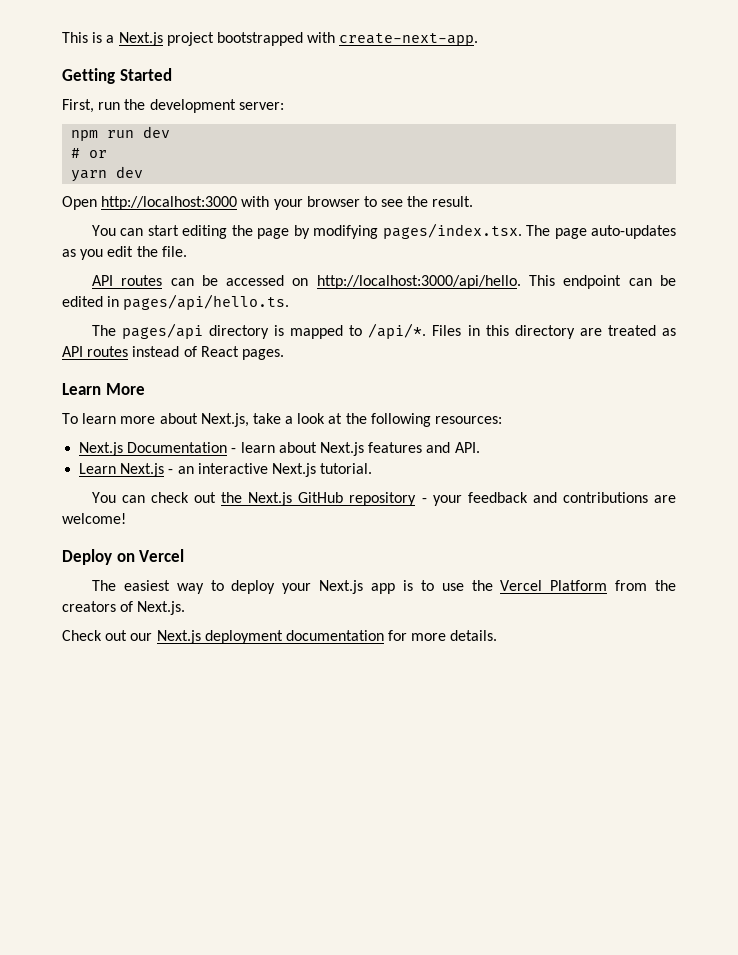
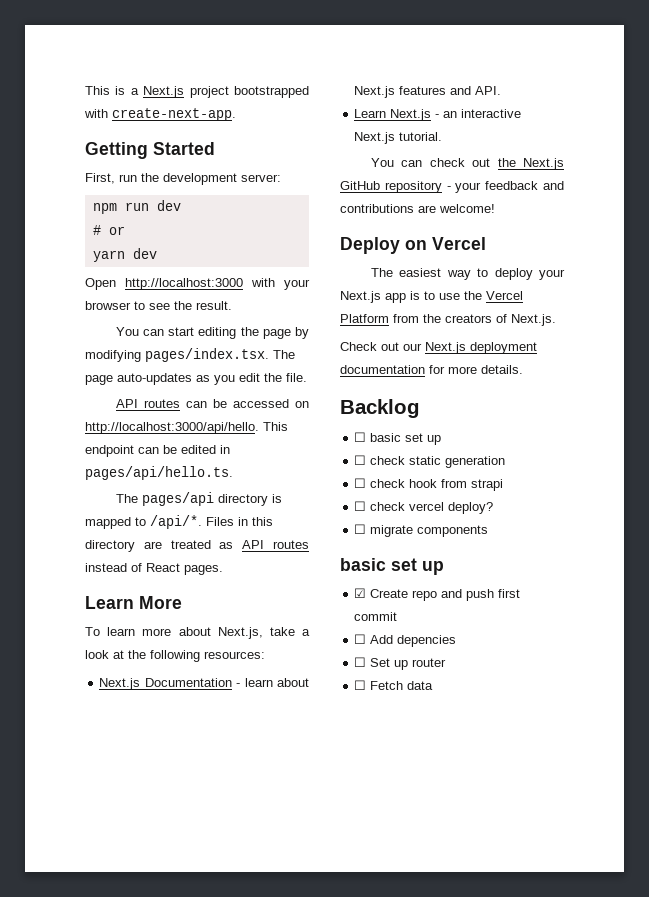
+ Backlog
+ ☐ basic set up
+ ☐ check static generation
+ ☐ check hook from strapi
+ ☐ check vercel deploy?
+ ☐ migrate components
+ basic set up
+ ☑ Create repo and push first commit
+ ☐ Add depencies
+ ☐ Set up router
+ ☐ Fetch data

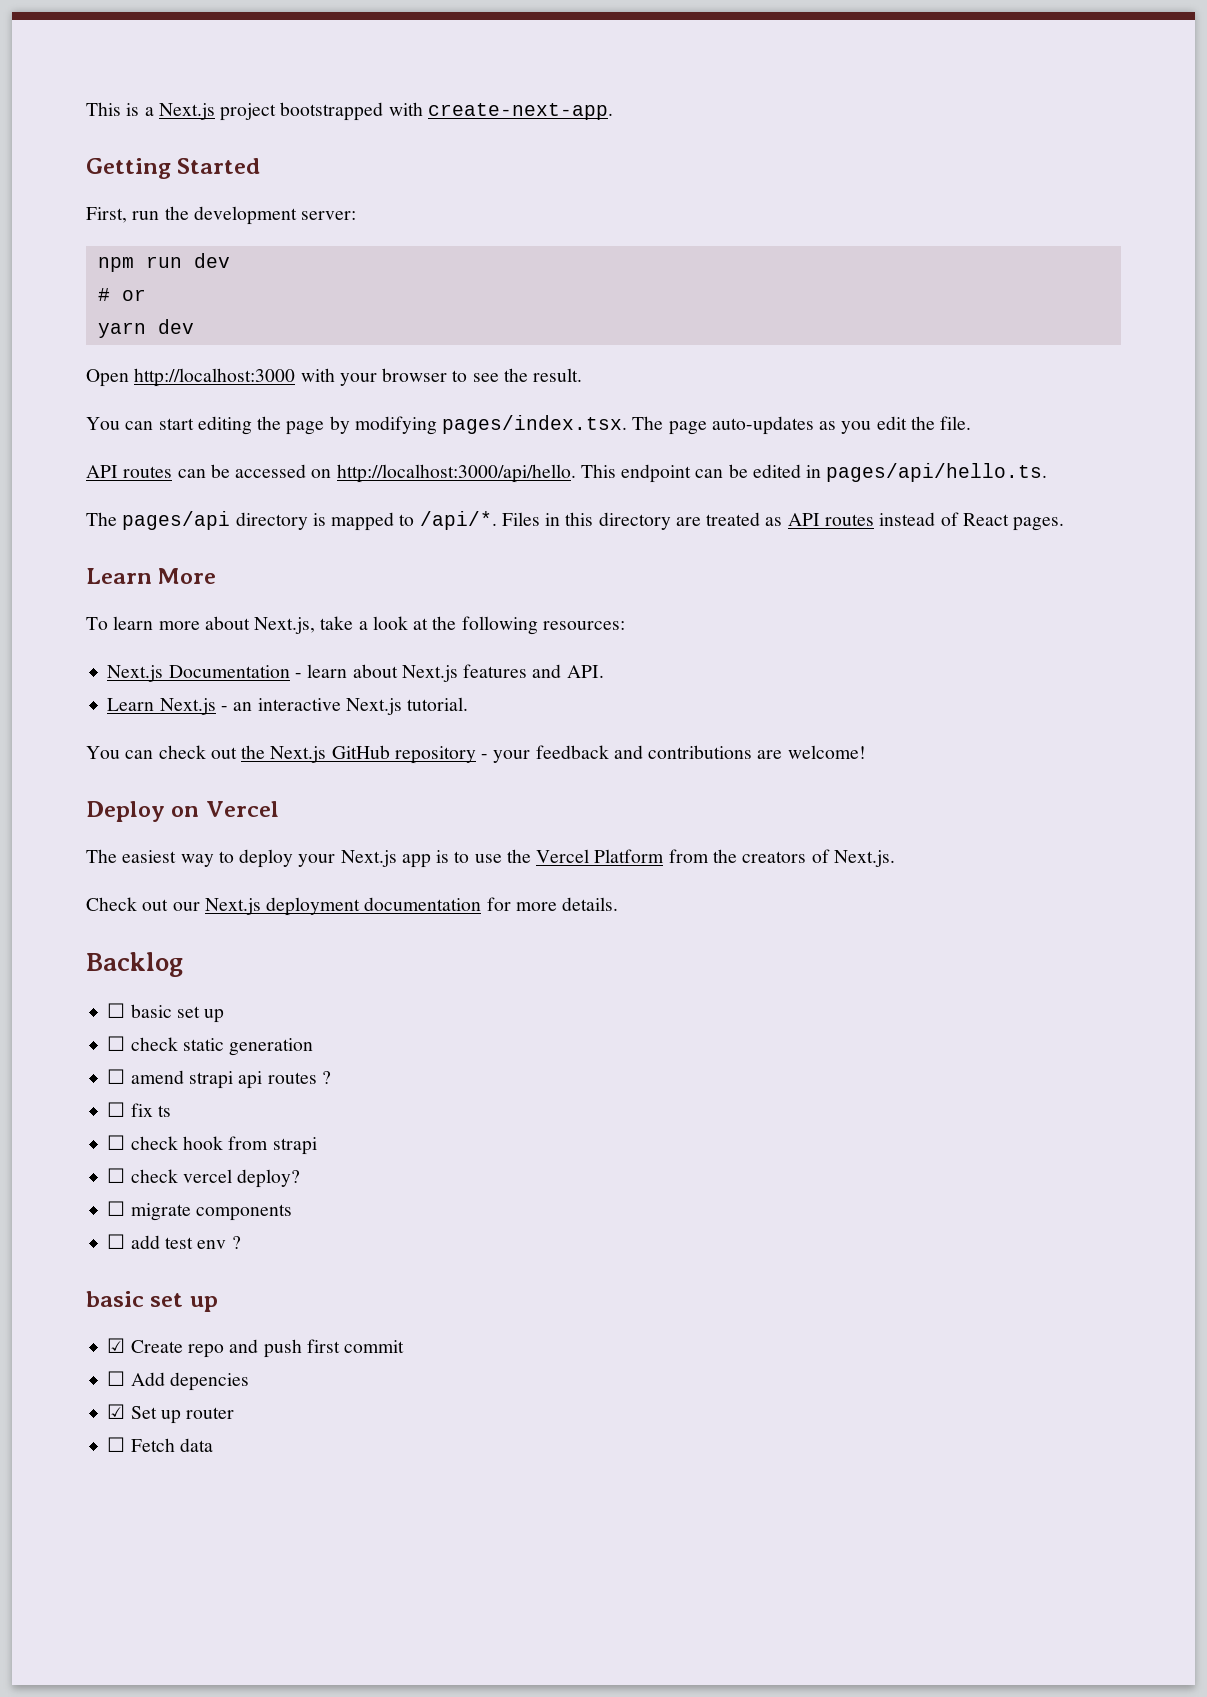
+ ☐ amend strapi api routes ?
+ ☐ fix ts
+ ☐ add test env ?
- ☐ Set up router
+ ☑ Set up router

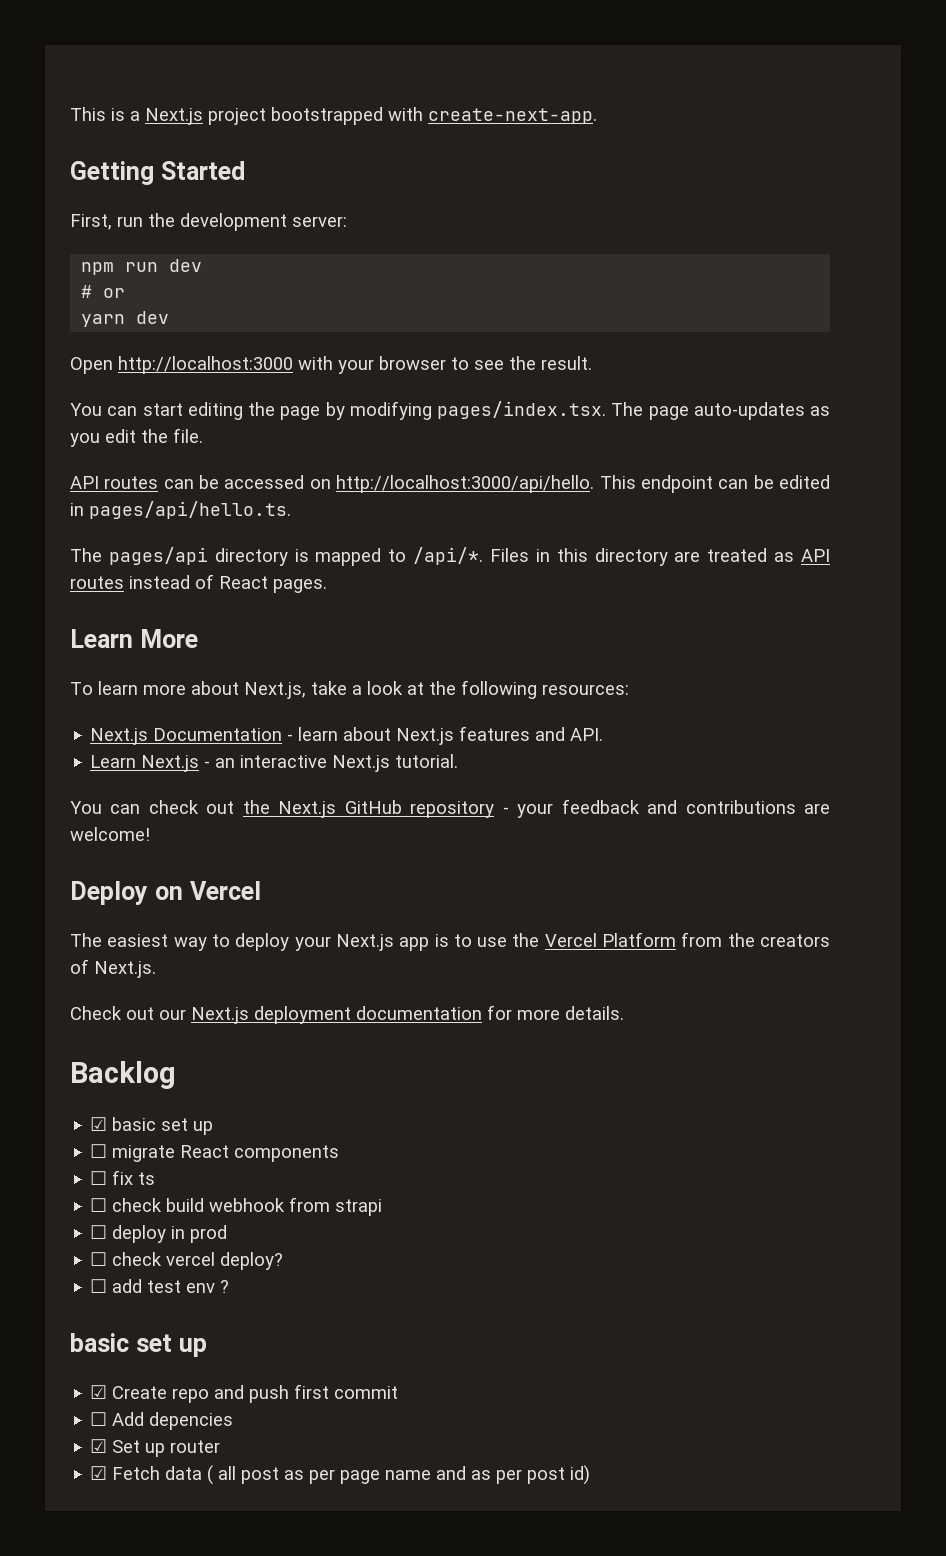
- ☐ basic set up
+ ☑ basic set up
- ☐ check static generation
- ☐ amend strapi api routes ?
+ ☐ migrate React components
- ☐ check hook from strapi
+ ☐ check build webhook from strapi
+ ☐ deploy in prod
- ☐ migrate components
- ☐ Fetch data
+ ☑ Fetch data ( all post as per page name and as per post id)

